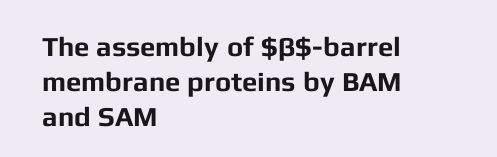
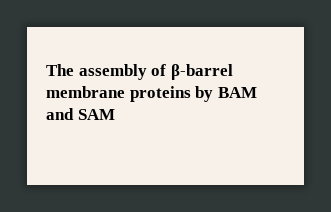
- The assembly of $β$-barrel membrane proteins by BAM and SAM
+ The assembly of β-barrel membrane proteins by BAM and SAM

